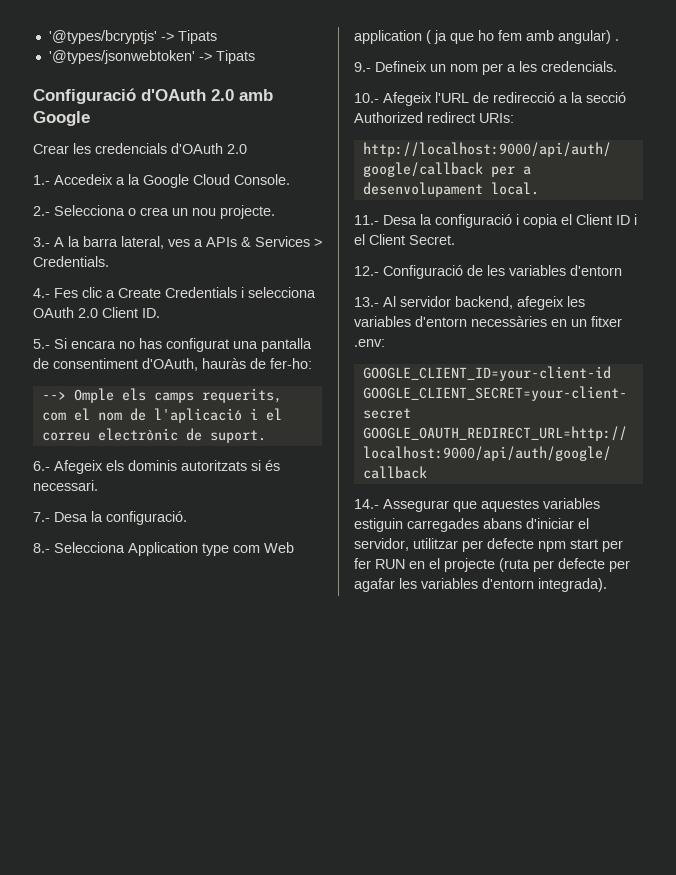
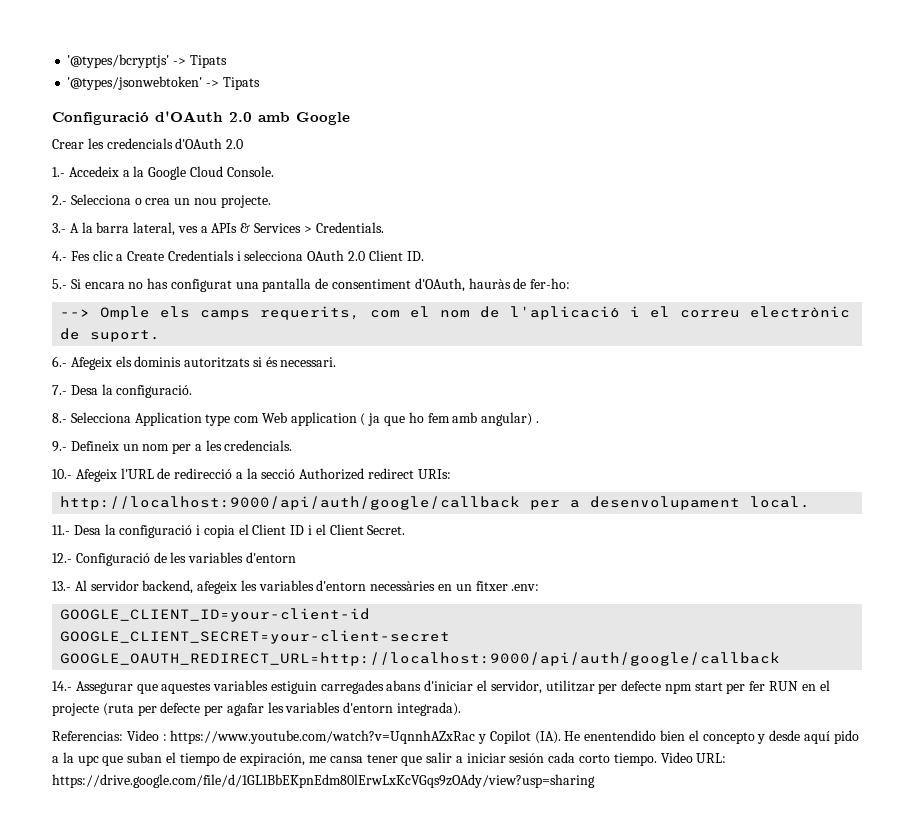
+ Referencias: Video : https://www.youtube.com/watch?v=UqnnhAZxRac y Copilot (IA). He enentendido bien el concepto y desde aquí pido a la upc que suban el tiempo de expiración, me cansa tener que salir a iniciar sesión cada corto tiempo. Video URL: https://drive.google.com/file/d/1GL1BbEKpnEdm80lErwLxKcVGqs9zOAdy/view?usp=sharing

